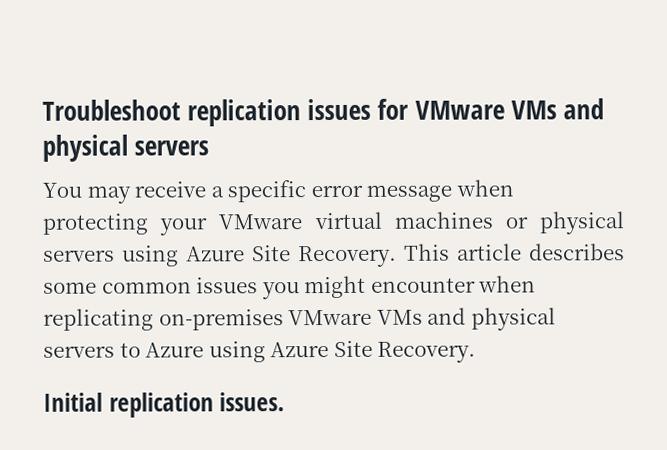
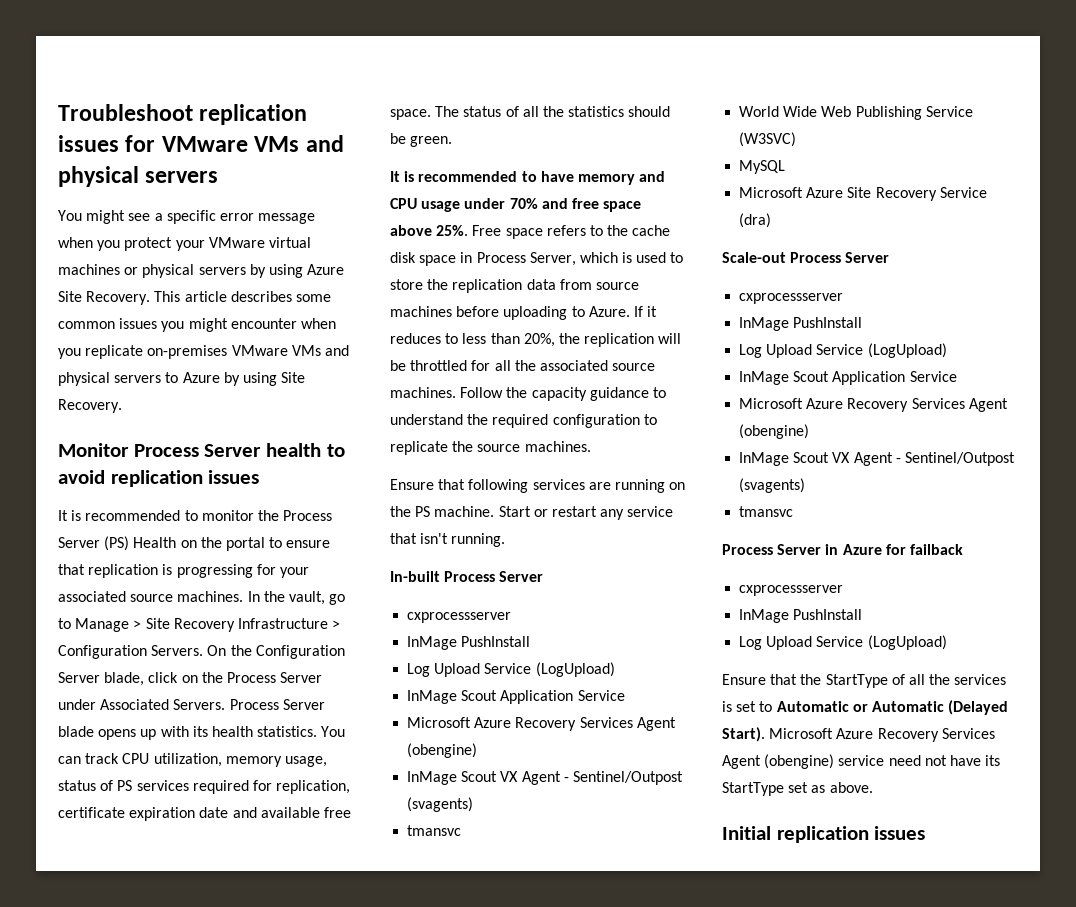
- You may receive a specific error message when protecting your VMware virtual machines or physical servers using Azure Site Recovery.
+ You might see a specific error message when you protect your VMware virtual machines or physical servers by using Azure Site Recovery.
- This article describes some common issues you might encounter when replicating on-premises VMware VMs and physical servers to Azure using Azure Site Recovery.
+ This article describes some common issues you might encounter when you replicate on-premises VMware VMs and physical servers to Azure by using Site Recovery.
+ Monitor Process Server health to avoid replication issues
+ It is recommended to monitor the Process Server (PS) Health on the portal to ensure that replication is progressing for your associated source machines. In the vault, go to Manage > Site Recovery Infrastructure > Configuration Servers. On the Configuration Server blade, click on the Process Server under Associated Servers. Process Server blade opens up with its health statistics. You can track CPU utilization, memory usage, status of PS services required for replication, certificate expiration date and available free space. The status of all the statistics should be green.
+ It is recommended to have memory and CPU usage under 70% and free space above 25%. Free space refers to the cache disk space in Process Server, which is used to store the replication data from source machines before uploading to Azure. If it reduces to less than 20%, the replication will be throttled for all the associated source machines. Follow the capacity guidance to understand the required configuration to replicate the source machines.
+ Ensure that following services are running on the PS machine. Start or restart any service that isn't running.
+ In-built Process Server
+ cxprocessserver
+ InMage PushInstall
+ Log Upload Service (LogUpload)
+ InMage Scout Application Service
+ Microsoft Azure Recovery Services Agent (obengine)
+ InMage Scout VX Agent - Sentinel/Outpost (svagents)
+ tmansvc
+ World Wide Web Publishing Service (W3SVC)
+ MySQL
+ Microsoft Azure Site Recovery Service (dra)
+ Scale-out Process Server
+ cxprocessserver
+ InMage PushInstall
+ Log Upload Service (LogUpload)
+ InMage Scout Application Service
+ Microsoft Azure Recovery Services Agent (obengine)
+ InMage Scout VX Agent - Sentinel/Outpost (svagents)
+ tmansvc
+ Process Server in Azure for failback
+ cxprocessserver
+ InMage PushInstall
+ Log Upload Service (LogUpload)
+ Ensure that the StartType of all the services is set to Automatic or Automatic (Delayed Start). Microsoft Azure Recovery Services Agent (obengine) service need not have its StartType set as above.
- Initial replication issues.
+ Initial replication issues

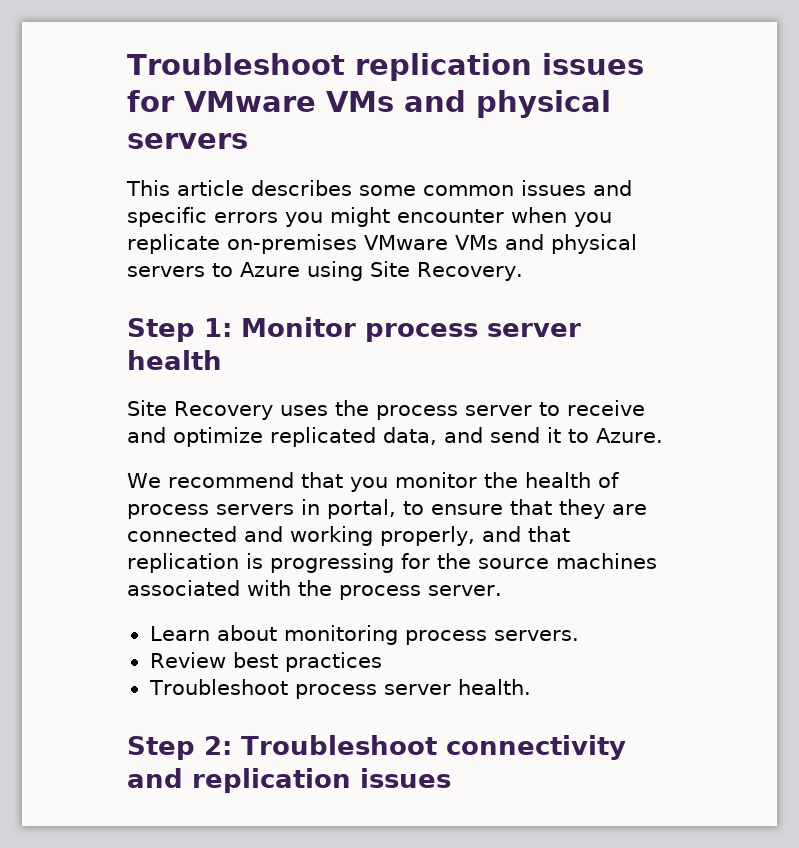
- You might see a specific error message when you protect your VMware virtual machines or physical servers by using Azure Site Recovery. This article describes some common issues you might encounter when you replicate on-premises VMware VMs and physical servers to Azure by using Site Recovery.
+ This article describes some common issues and specific errors you might encounter when you replicate on-premises VMware VMs and physical servers to Azure using Site Recovery.
- Monitor Process Server health to avoid replication issues
- It is recommended to monitor the Process Server (PS) Health on the portal to ensure that replication is progressing for your associated source machines. In the vault, go to Manage > Site Recovery Infrastructure > Configuration Servers. On the Configuration Server blade, click on the Process Server under Associated Servers. Process Server blade opens up with its health statistics. You can track CPU utilization, memory usage, status of PS services required for replication, certificate expiration date and available free space. The status of all the statistics should be green.
- It is recommended to have memory and CPU usage under 70% and free space above 25%. Free space refers to the cache disk space in Process Server, which is used to store the replication data from source machines before uploading to Azure. If it reduces to less than 20%, the replication will be throttled for all the associated source machines. Follow the capacity guidance to understand the required configuration to replicate the source machines.
- Ensure that following services are running on the PS machine. Start or restart any service that isn't running.
- In-built Process Server
- cxprocessserver
- InMage PushInstall
- Log Upload Service (LogUpload)
- InMage Scout Application Service
- Microsoft Azure Recovery Services Agent (obengine)
- InMage Scout VX Agent - Sentinel/Outpost (svagents)
- tmansvc
- World Wide Web Publishing Service (W3SVC)
- MySQL
- Microsoft Azure Site Recovery Service (dra)
- Scale-out Process Server
- cxprocessserver
- InMage PushInstall
- Log Upload Service (LogUpload)
- InMage Scout Application Service
- Microsoft Azure Recovery Services Agent (obengine)
- InMage Scout VX Agent - Sentinel/Outpost (svagents)
- tmansvc
- Process Server in Azure for failback
- cxprocessserver
- InMage PushInstall
- Log Upload Service (LogUpload)
- Ensure that the StartType of all the services is set to Automatic or Automatic (Delayed Start). Microsoft Azure Recovery Services Agent (obengine) service need not have its StartType set as above.
- Initial replication issues
+ Step 1: Monitor process server health
+ Site Recovery uses the process server to receive and optimize replicated data, and send it to Azure.
+ We recommend that you monitor the health of process servers in portal, to ensure that they are connected and working properly, and that replication is progressing for the source machines associated with the process server.
+ Learn about monitoring process servers.
+ Review best practices
+ Troubleshoot process server health.
+ Step 2: Troubleshoot connectivity and replication issues

